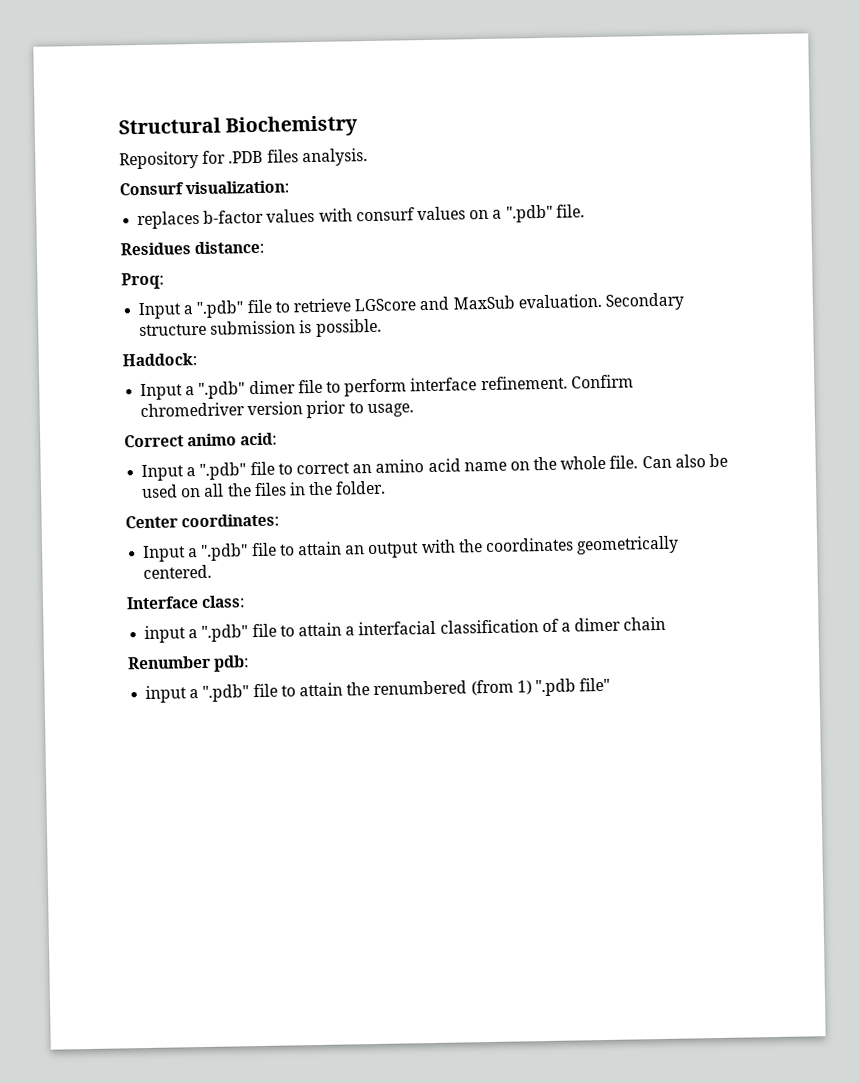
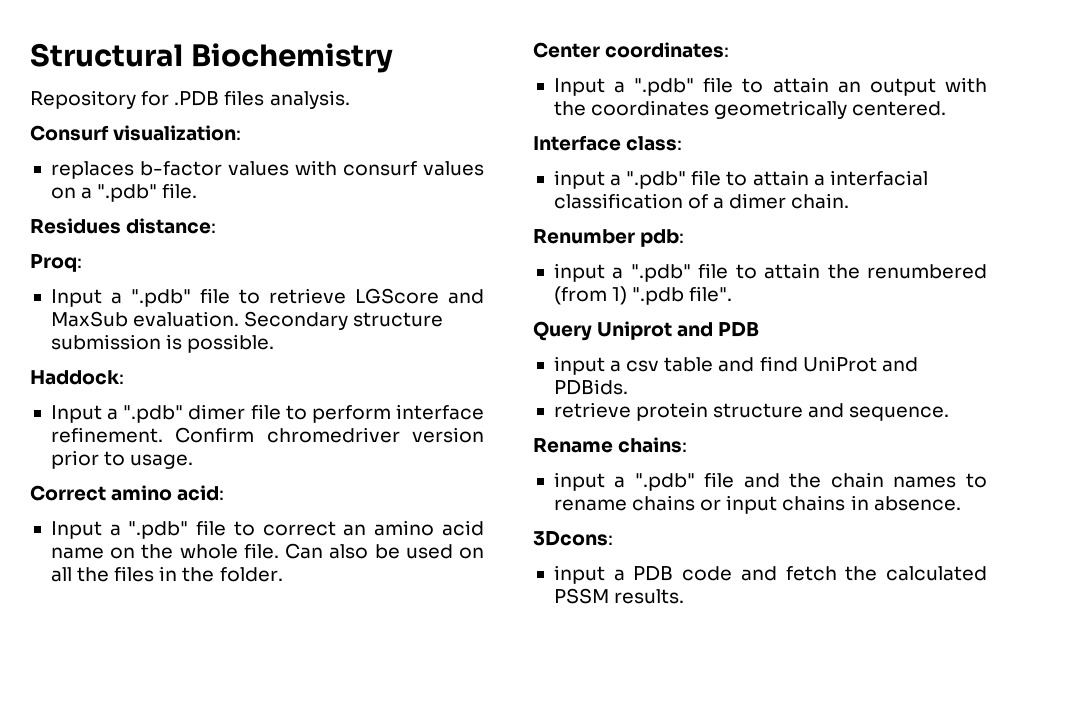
- Correct animo acid:
+ Correct amino acid:
- input a ".pdb" file to attain a interfacial classification of a dimer chain
+ input a ".pdb" file to attain a interfacial classification of a dimer chain.
- input a ".pdb" file to attain the renumbered (from 1) ".pdb file"
+ input a ".pdb" file to attain the renumbered (from 1) ".pdb file".
+ Query Uniprot and PDB
+ input a csv table and find UniProt and PDBids.
+ retrieve protein structure and sequence.
+ Rename chains:
+ input a ".pdb" file and the chain names to rename chains or input chains in absence.
+ 3Dcons:
+ input a PDB code and fetch the calculated PSSM results.

